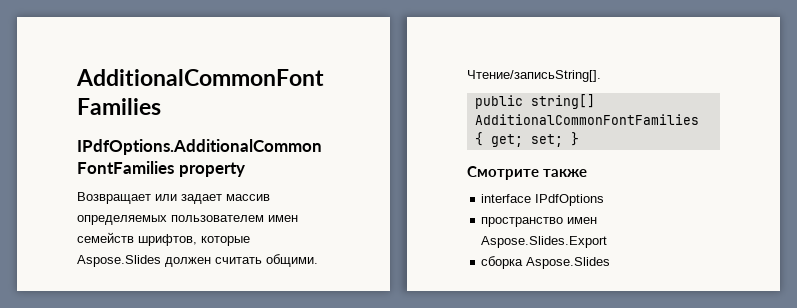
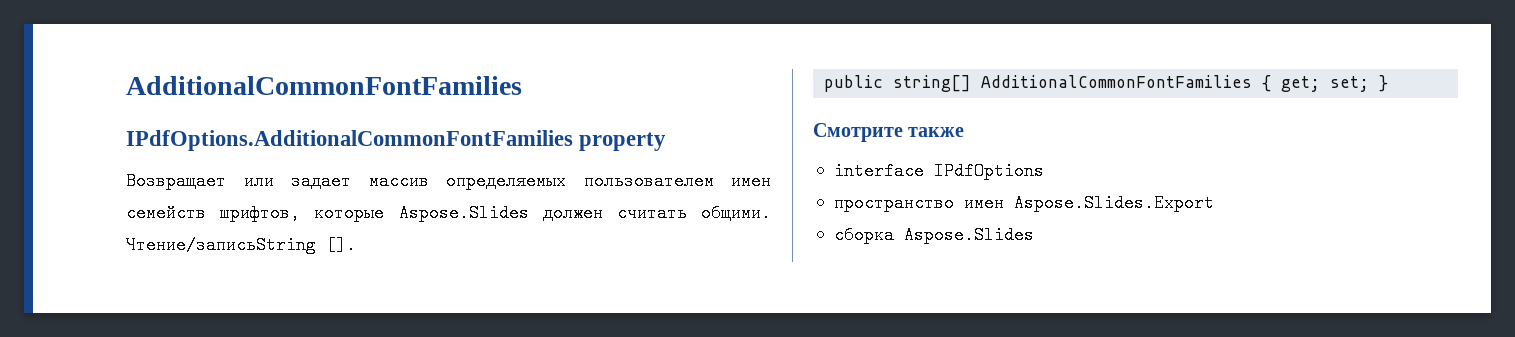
- Чтение/записьString[].
+ Чтение/записьString [].

